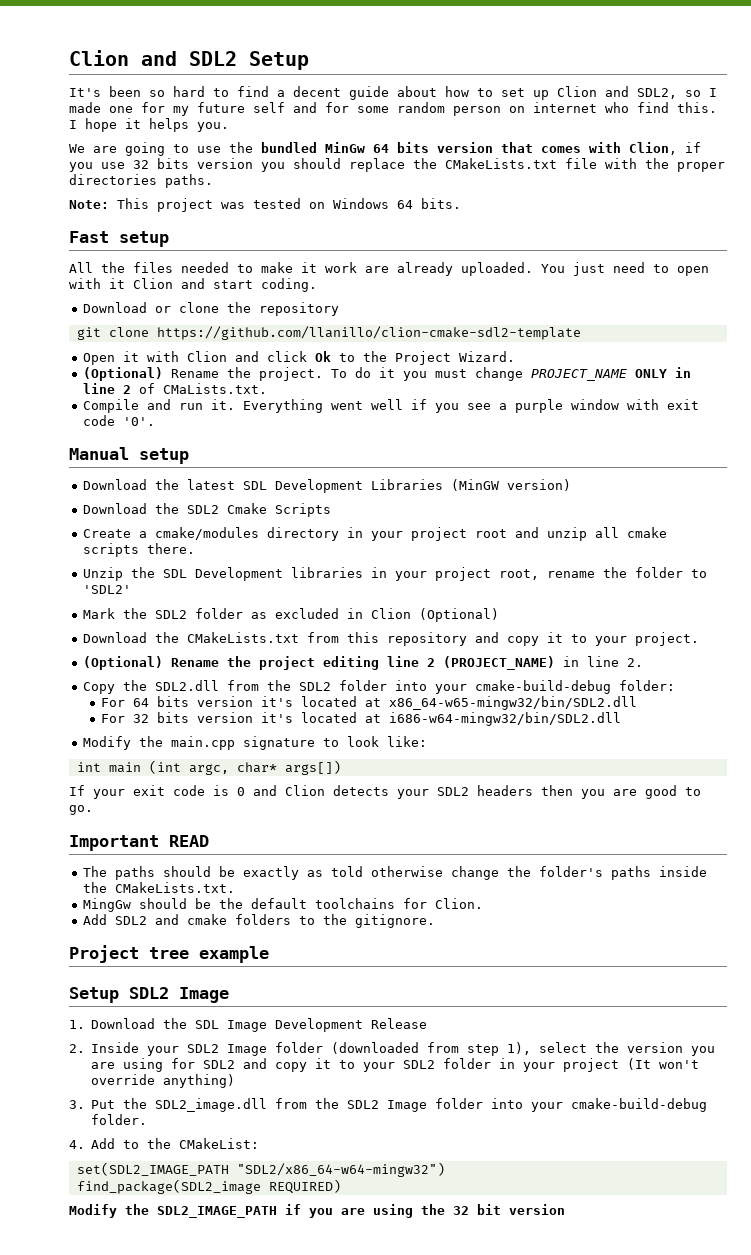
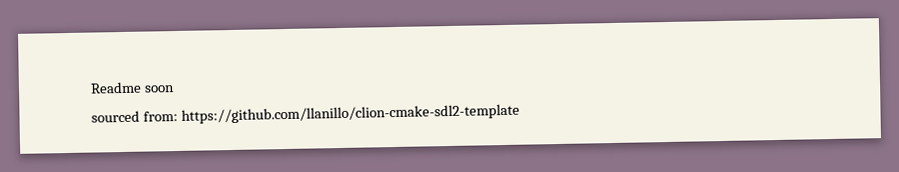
- Clion and SDL2 Setup
- It's been so hard to find a decent guide about how to set up Clion and SDL2, so I made one for my future self and for some random person on internet who find this. I hope it helps you.
- We are going to use the bundled MinGw 64 bits version that comes with Clion, if you use 32 bits version you should replace the CMakeLists.txt file with the proper directories paths.
- Note: This project was tested on Windows 64 bits.
- Fast setup
- All the files needed to make it work are already uploaded. You just need to open with it Clion and start coding.
- Download or clone the repository
- git clone https://github.com/llanillo/clion-cmake-sdl2-template
- Open it with Clion and click Ok to the Project Wizard.
- (Optional) Rename the project. To do it you must change PROJECT_NAME ONLY in line 2 of CMaLists.txt.
- Compile and run it. Everything went well if you see a purple window with exit code '0'.
- Manual setup
- Download the latest SDL Development Libraries (MinGW version)
- Download the SDL2 Cmake Scripts
- Create a cmake/modules directory in your project root and unzip all cmake scripts there.
- Unzip the SDL Development libraries in your project root, rename the folder to 'SDL2'
- Mark the SDL2 folder as excluded in Clion (Optional)
- Download the CMakeLists.txt from this repository and copy it to your project.
- (Optional) Rename the project editing line 2 (PROJECT_NAME) in line 2.
- Copy the SDL2.dll from the SDL2 folder into your cmake-build-debug folder:
- For 64 bits version it's located at x86_64-w65-mingw32/bin/SDL2.dll
- For 32 bits version it's located at i686-w64-mingw32/bin/SDL2.dll
- Modify the main.cpp signature to look like:
- int main (int argc, char* args[])
- If your exit code is 0 and Clion detects your SDL2 headers then you are good to go.
- Important READ
- The paths should be exactly as told otherwise change the folder's paths inside the CMakeLists.txt.
- MingGw should be the default toolchains for Clion.
- Add SDL2 and cmake folders to the gitignore.
- Project tree example
- Setup SDL2 Image
- 1. Download the SDL Image Development Release
- 2. Inside your SDL2 Image folder (downloaded from step 1), select the version you are using for SDL2 and copy it to your SDL2 folder in your project (It won't override anything)
- 3. Put the SDL2_image.dll from the SDL2 Image folder into your cmake-build-debug folder.
- 4. Add to the CMakeList:
- set(SDL2_IMAGE_PATH "SDL2/x86_64-w64-mingw32")
- find_package(SDL2_image REQUIRED)
- Modify the SDL2_IMAGE_PATH if you are using the 32 bit version
+ Readme soon
+ sourced from: https://github.com/llanillo/clion-cmake-sdl2-template

